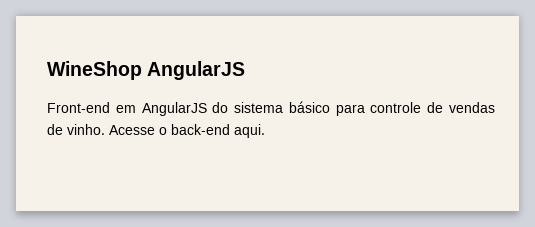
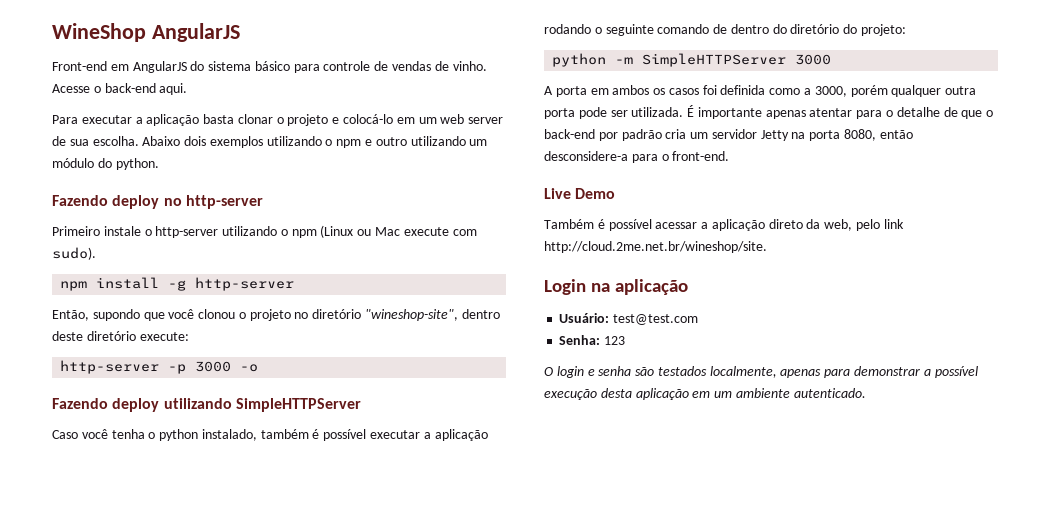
+ Para executar a aplicação basta clonar o projeto e colocá-lo em um web server de sua escolha. Abaixo dois exemplos utilizando o npm e outro utilizando um módulo do python.
+ Fazendo deploy no http-server
+ Primeiro instale o http-server utilizando o npm (Linux ou Mac execute com sudo).
+ npm install -g http-server
+ Então, supondo que você clonou o projeto no diretório "wineshop-site", dentro deste diretório execute:
+ http-server -p 3000 -o
+ Fazendo deploy utilizando SimpleHTTPServer
+ Caso você tenha o python instalado, também é possível executar a aplicação rodando o seguinte comando de dentro do diretório do projeto:
+ python -m SimpleHTTPServer 3000
+ A porta em ambos os casos foi definida como a 3000, porém qualquer outra porta pode ser utilizada. É importante apenas atentar para o detalhe de que o back-end por padrão cria um servidor Jetty na porta 8080, então desconsidere-a para o front-end.
+ Live Demo
+ Também é possível acessar a aplicação direto da web, pelo link http://cloud.2me.net.br/wineshop/site.
+ Login na aplicação
+ Usuário: test@test.com
+ Senha: 123
+ O login e senha são testados localmente, apenas para demonstrar a possível execução desta aplicação em um ambiente autenticado.

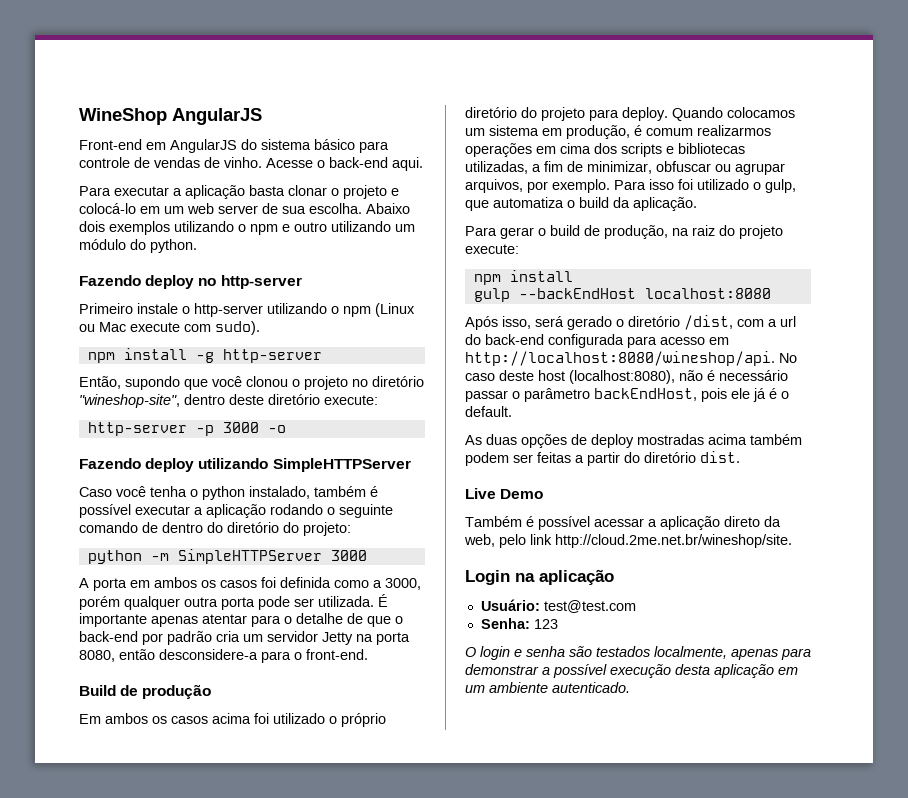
+ Build de produção
+ Em ambos os casos acima foi utilizado o próprio diretório do projeto para deploy. Quando colocamos um sistema em produção, é comum realizarmos operações em cima dos scripts e bibliotecas utilizadas, a fim de minimizar, obfuscar ou agrupar arquivos, por exemplo. Para isso foi utilizado o gulp, que automatiza o build da aplicação.
+ Para gerar o build de produção, na raiz do projeto execute:
+ npm install
+ gulp --backEndHost localhost:8080
+ Após isso, será gerado o diretório /dist, com a url do back-end configurada para acesso em http://localhost:8080/wineshop/api. No caso deste host (localhost:8080), não é necessário passar o parâmetro backEndHost, pois ele já é o default.
+ As duas opções de deploy mostradas acima também podem ser feitas a partir do diretório dist.

